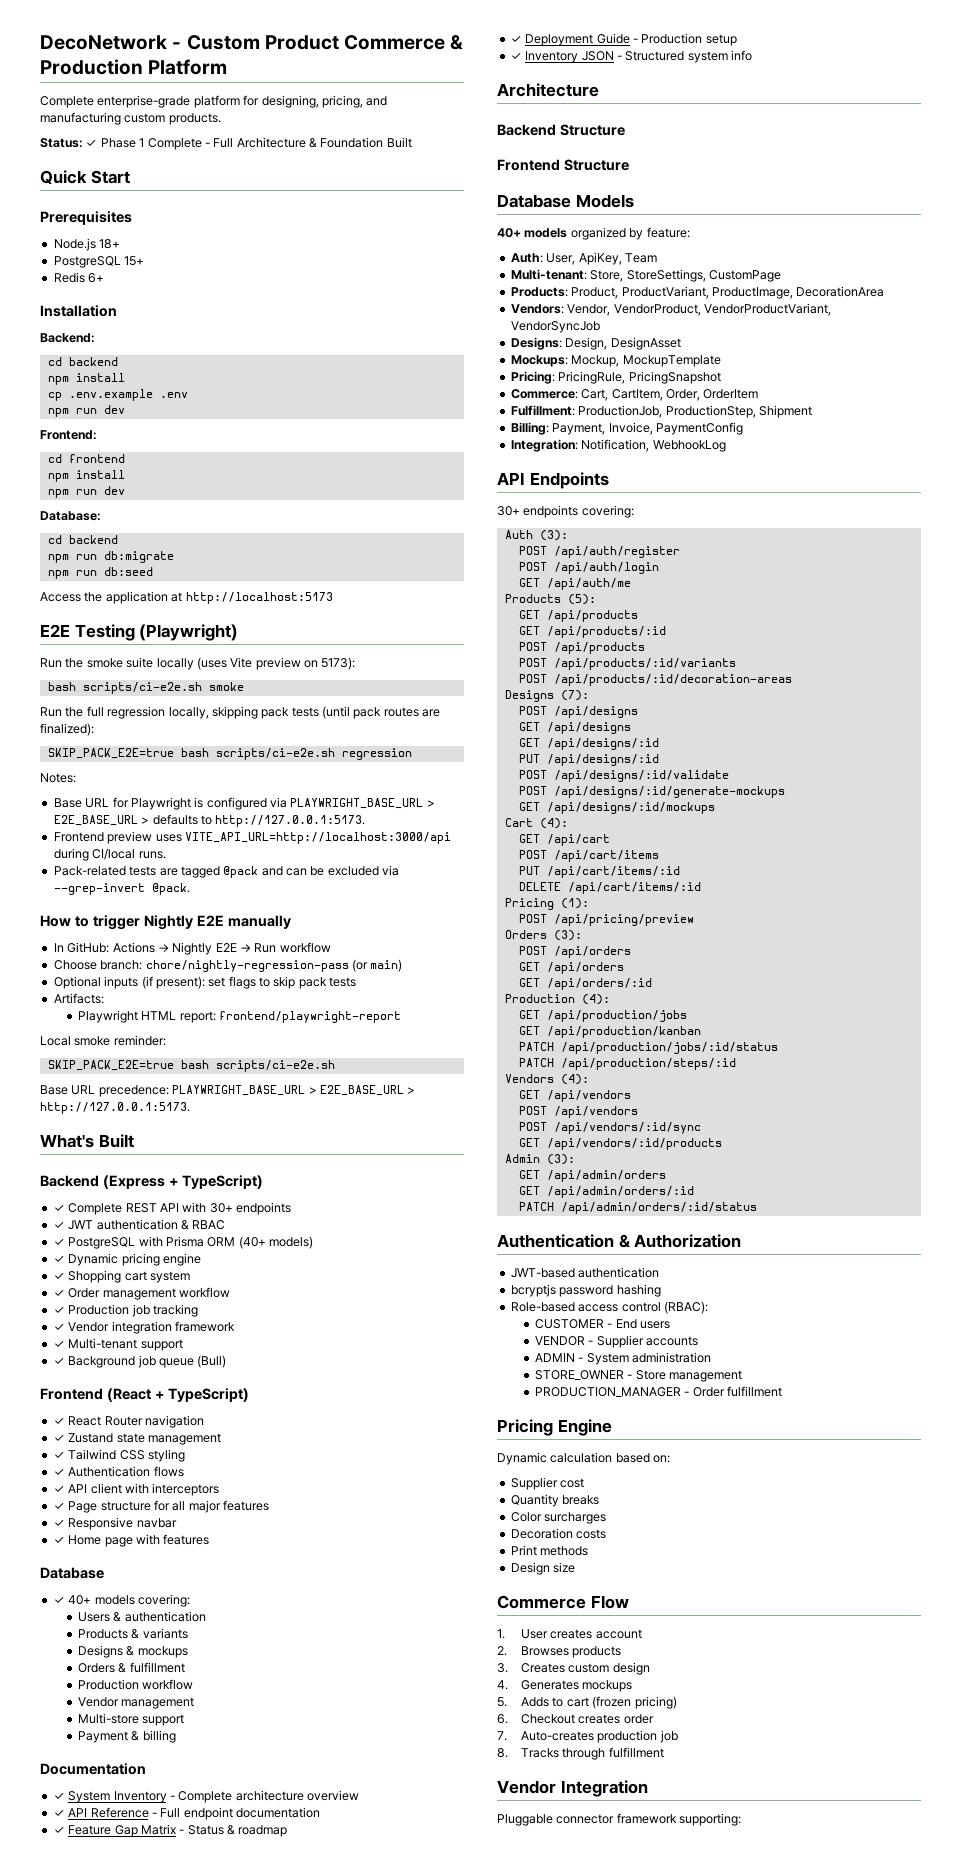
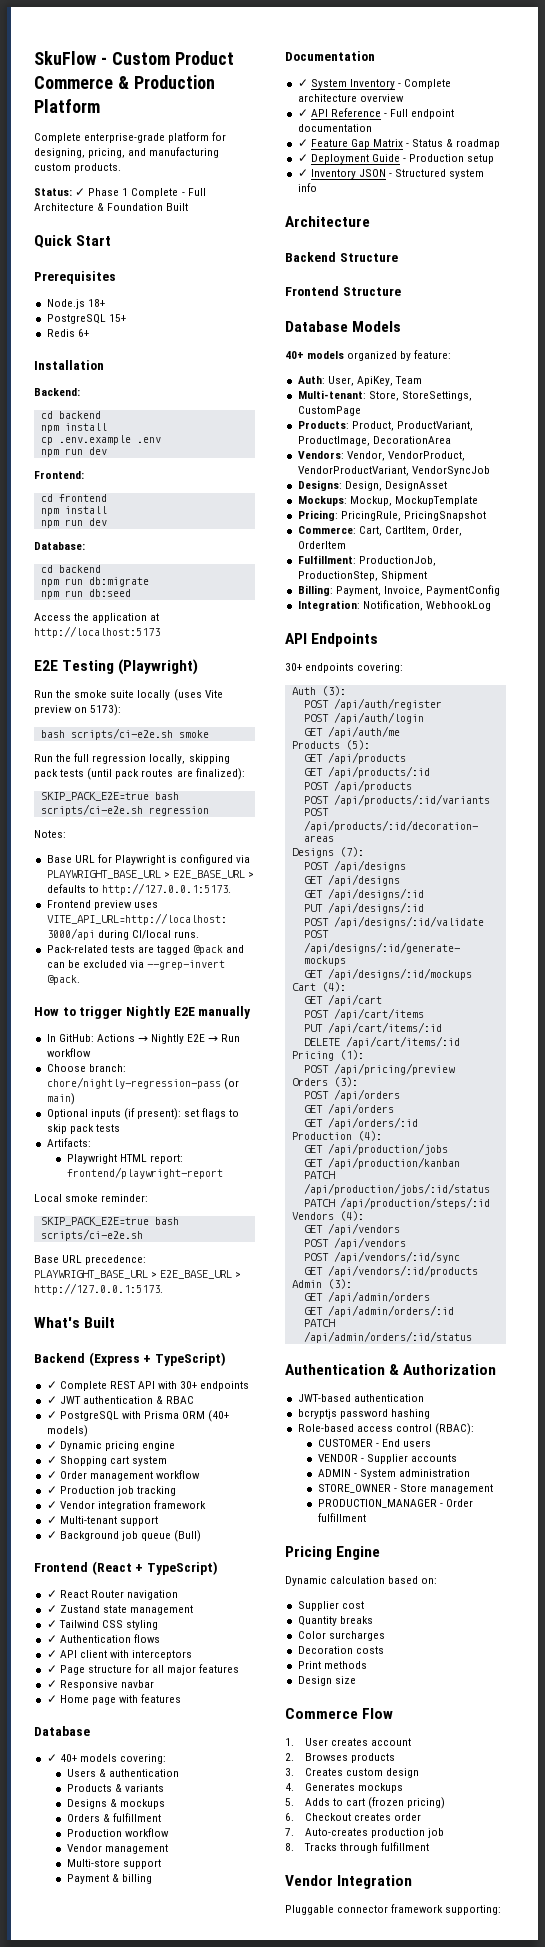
- DecoNetwork - Custom Product Commerce & Production Platform
+ SkuFlow - Custom Product Commerce & Production Platform

